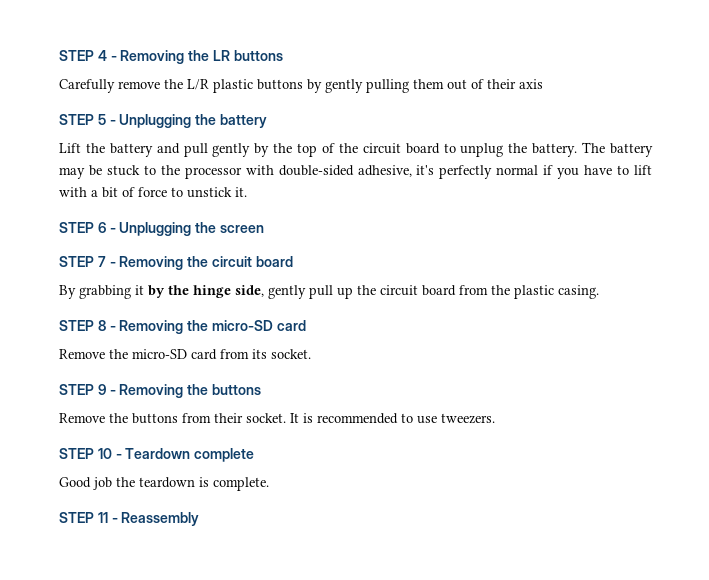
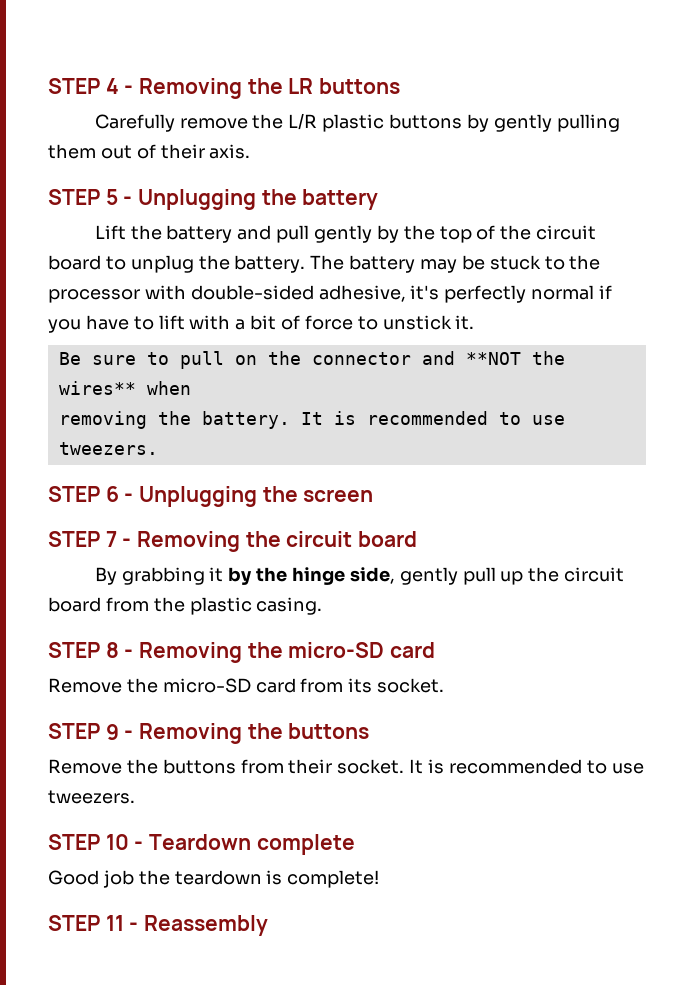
- Carefully remove the L/R plastic buttons by gently pulling them out of their axis
+ Carefully remove the L/R plastic buttons by gently pulling them out of their axis.
+ Be sure to pull on the connector and **NOT the wires** when
+ removing the battery. It is recommended to use tweezers.
- Good job the teardown is complete.
+ Good job the teardown is complete!

